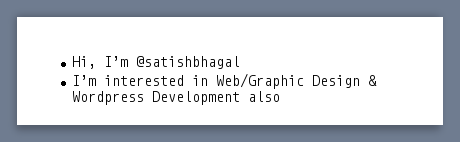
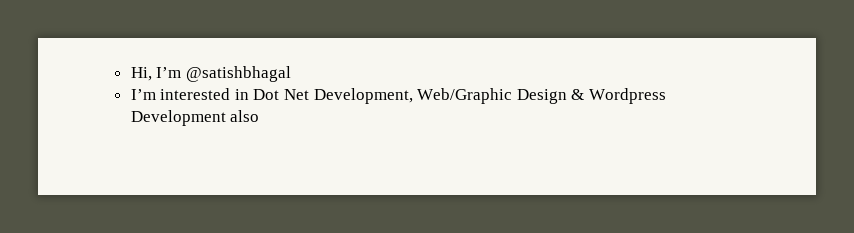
- I’m interested in Web/Graphic Design & Wordpress Development also
+ I’m interested in Dot Net Development, Web/Graphic Design & Wordpress Development also

